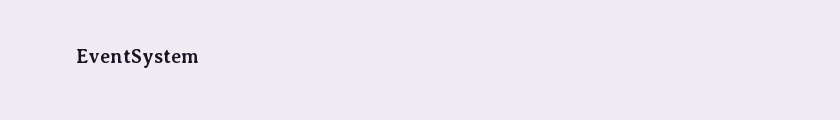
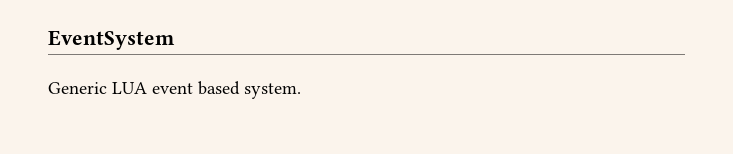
+ Generic LUA event based system.

